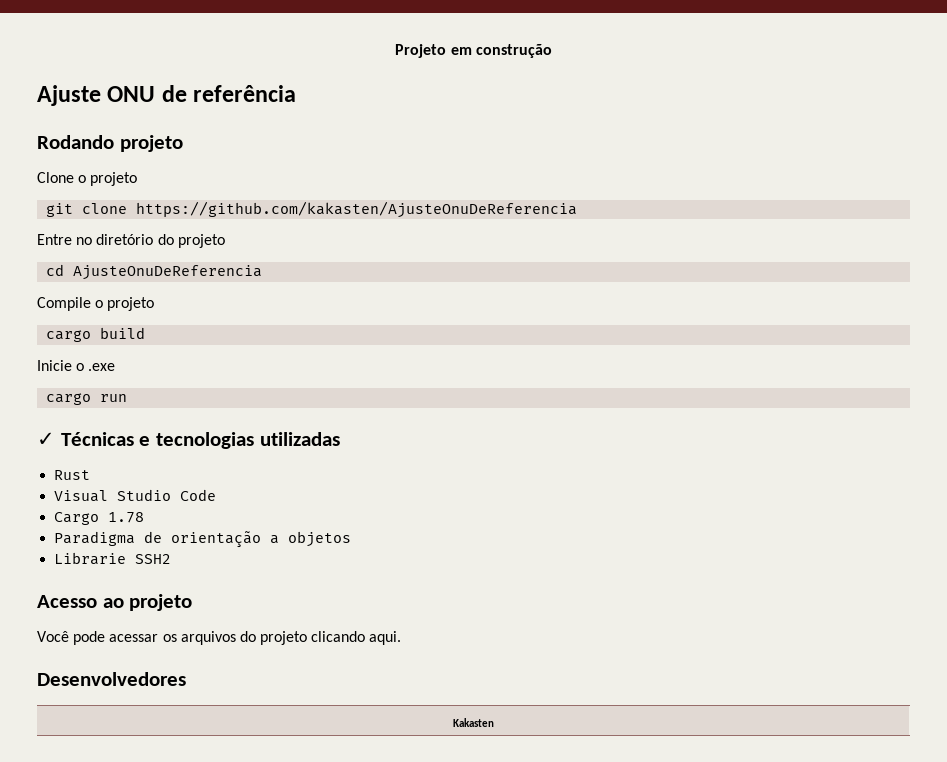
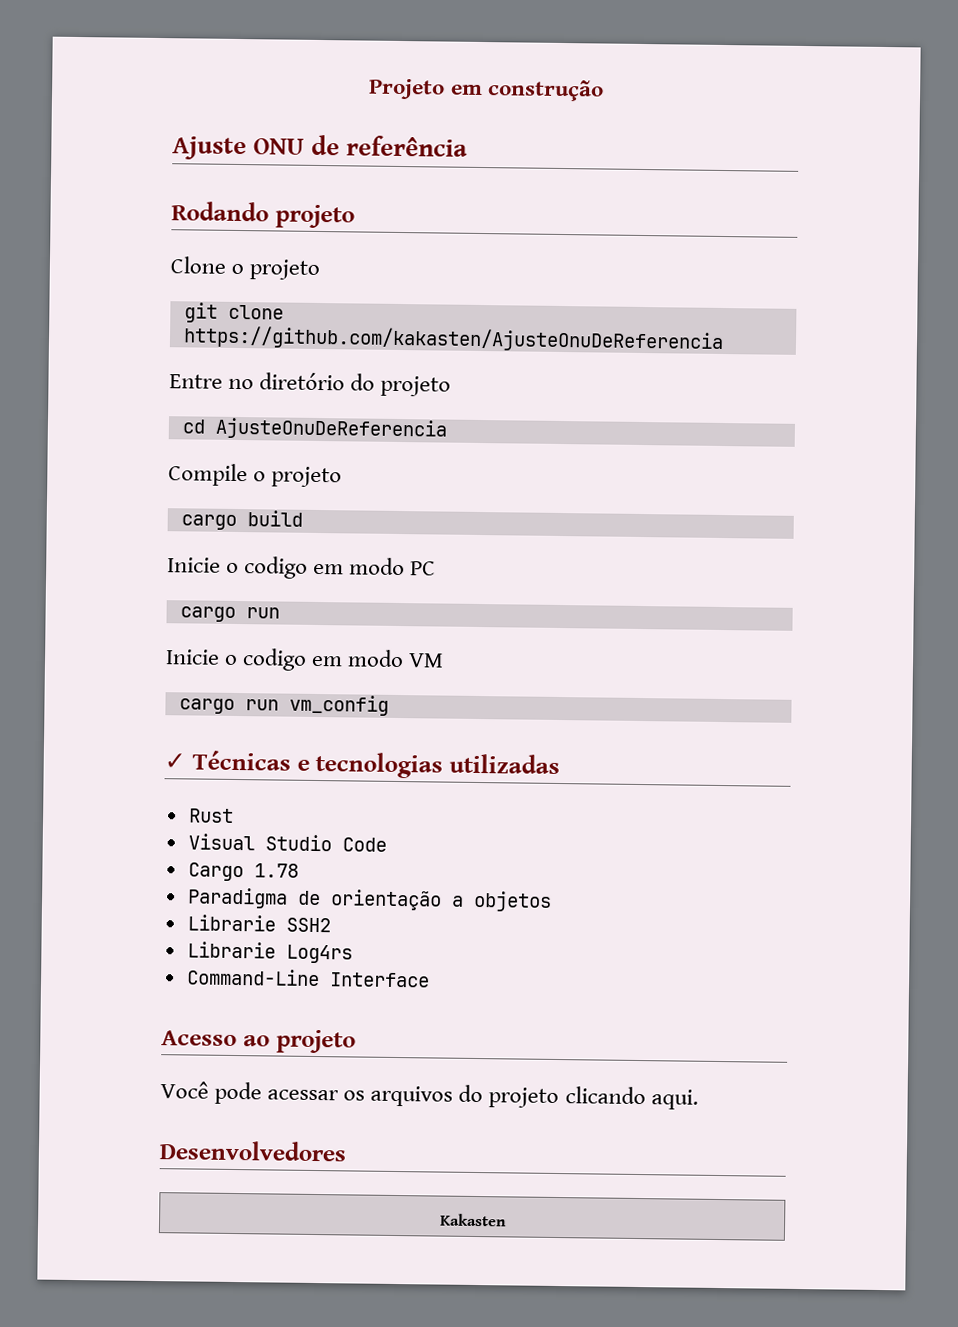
- Inicie o .exe
+ Inicie o codigo em modo PC
  cargo run
+ Inicie o codigo em modo VM
+ cargo run vm_config
+ Librarie Log4rs
+ Command-Line Interface

